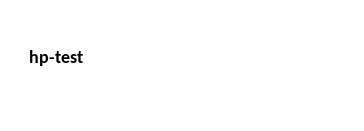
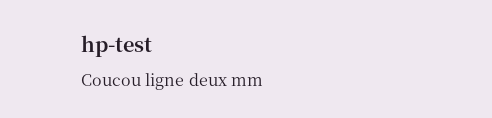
+ Coucou ligne deux mm

